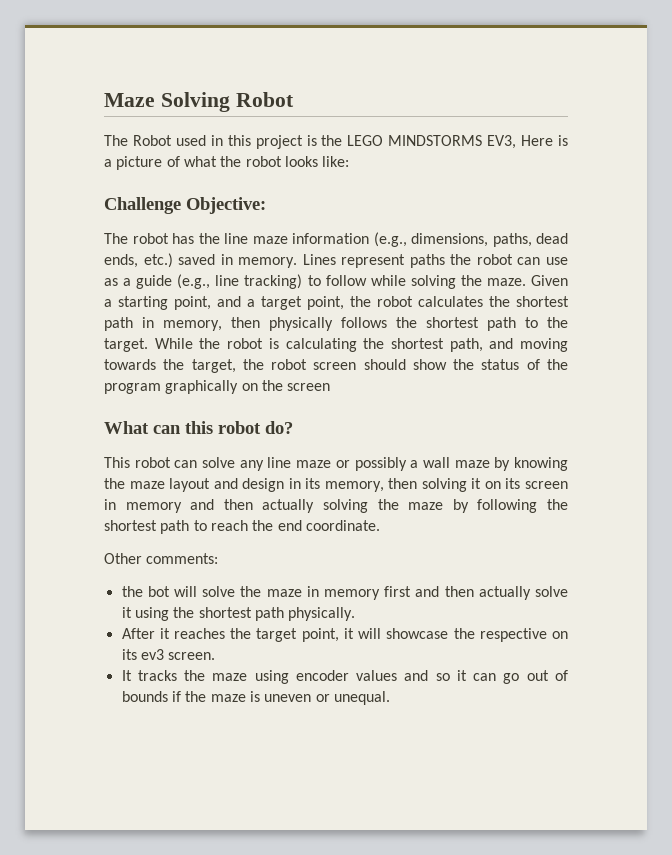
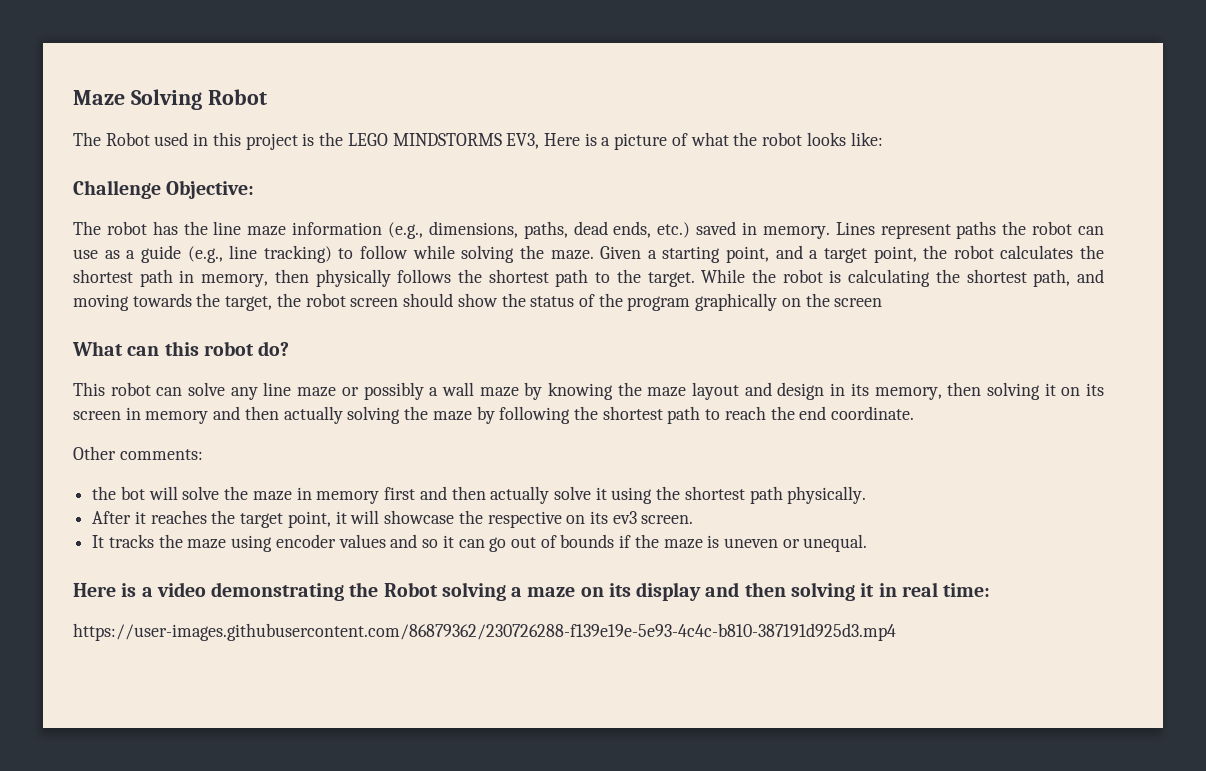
+ Here is a video demonstrating the Robot solving a maze on its display and then solving it in real time:
+ https://user-images.githubusercontent.com/86879362/230726288-f139e19e-5e93-4c4c-b810-387191d925d3.mp4

